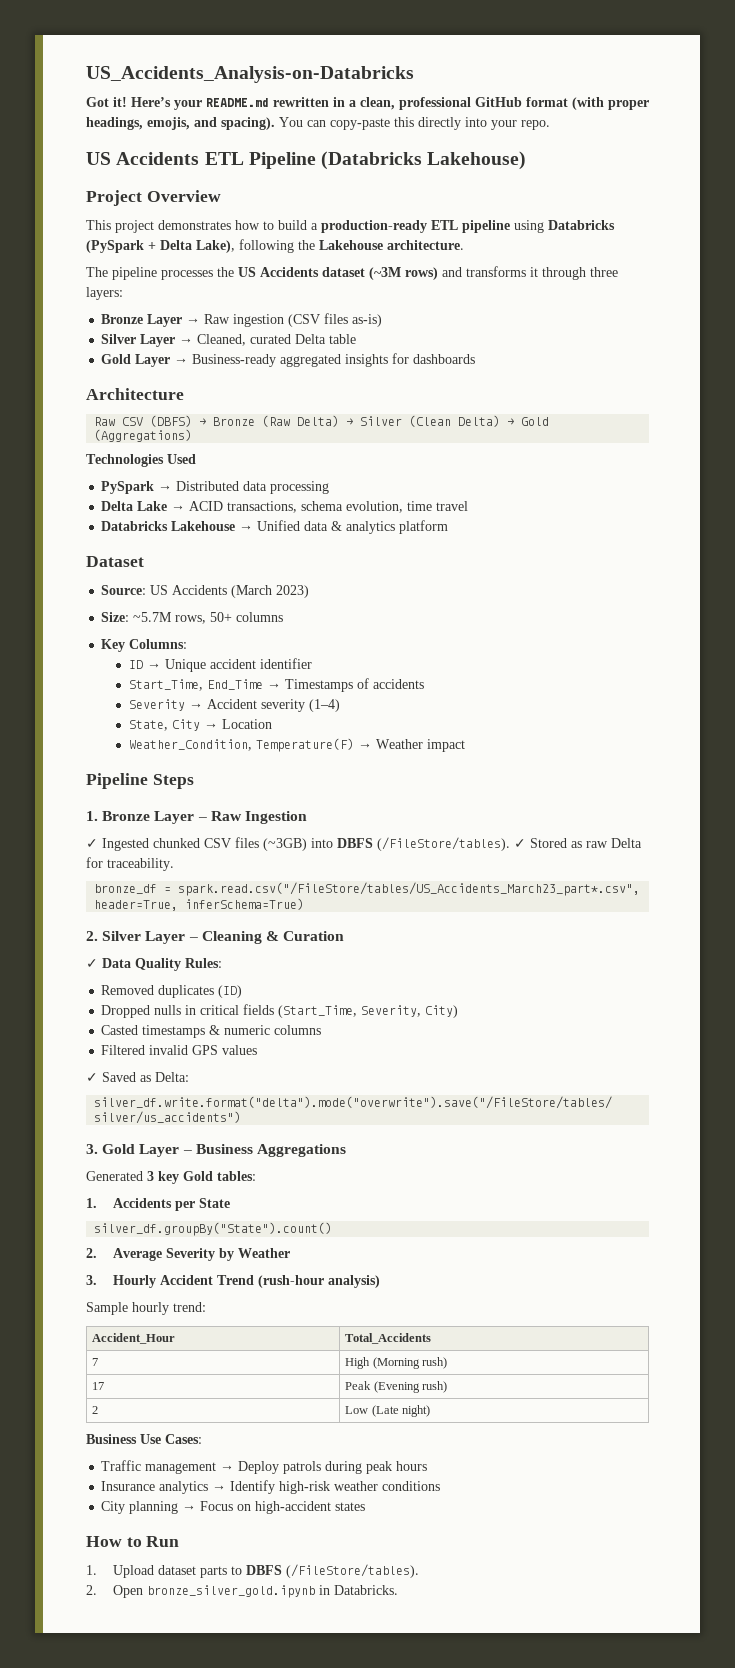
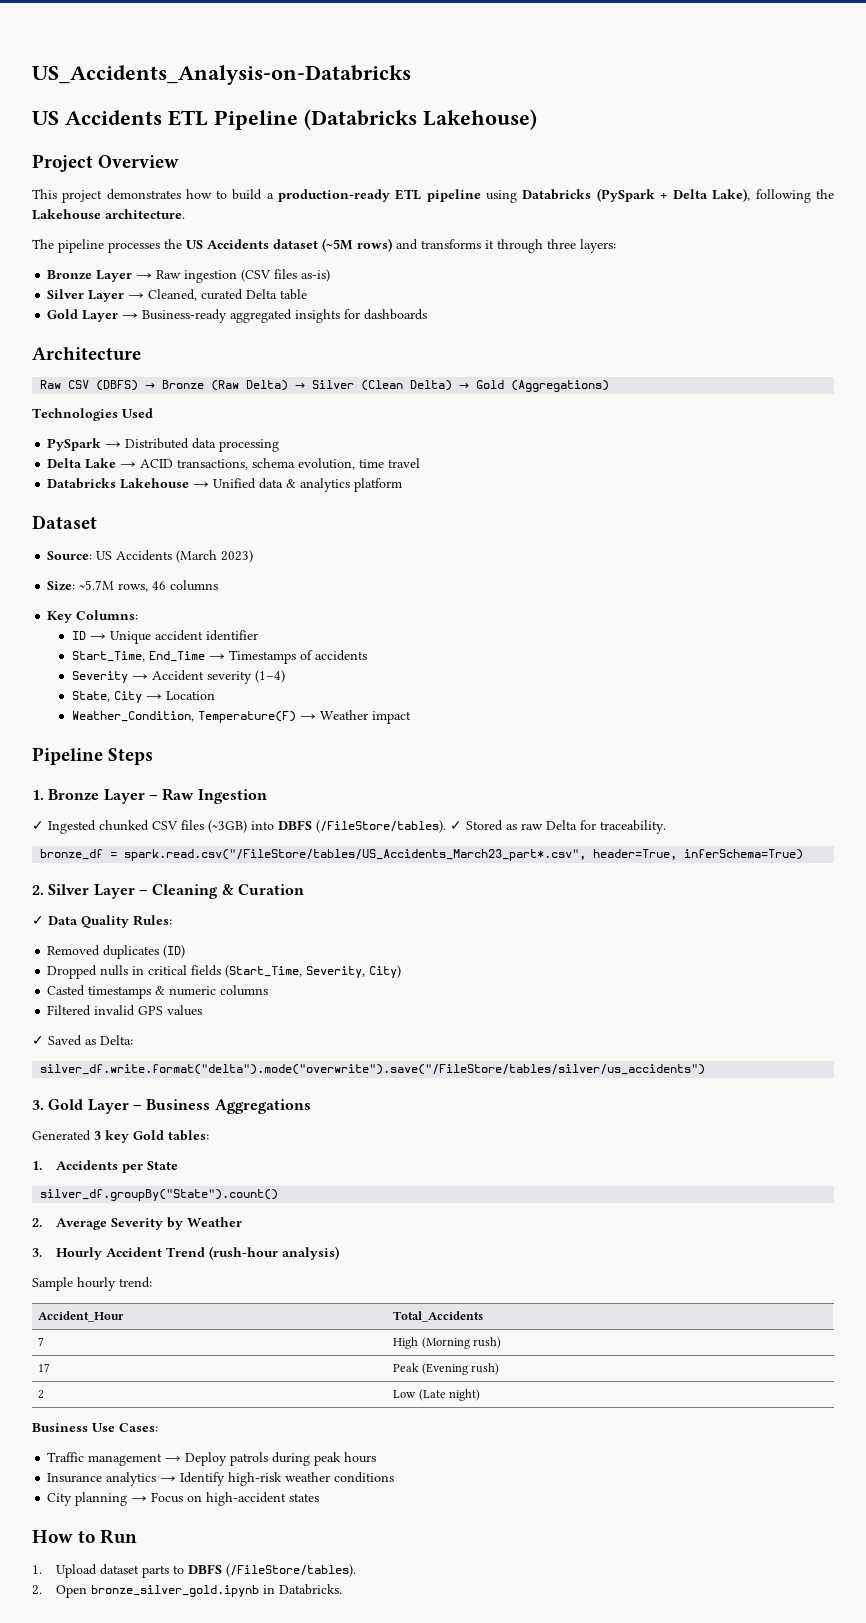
- Got it! Here’s your README.md rewritten in a clean, professional GitHub format (with proper headings, emojis, and spacing). You can copy-paste this directly into your repo.
- The pipeline processes the US Accidents dataset (~3M rows) and transforms it through three layers:
+ The pipeline processes the US Accidents dataset (~5M rows) and transforms it through three layers:
- Size: ~5.7M rows, 50+ columns
+ Size: ~5.7M rows, 46 columns

